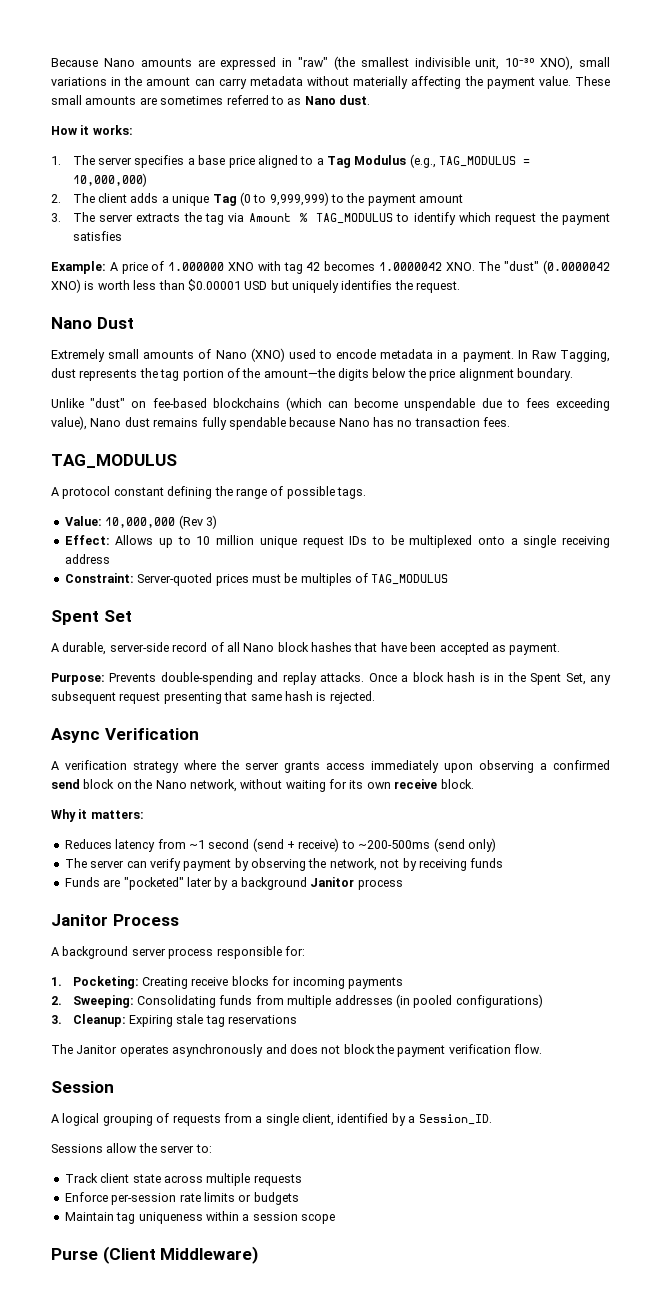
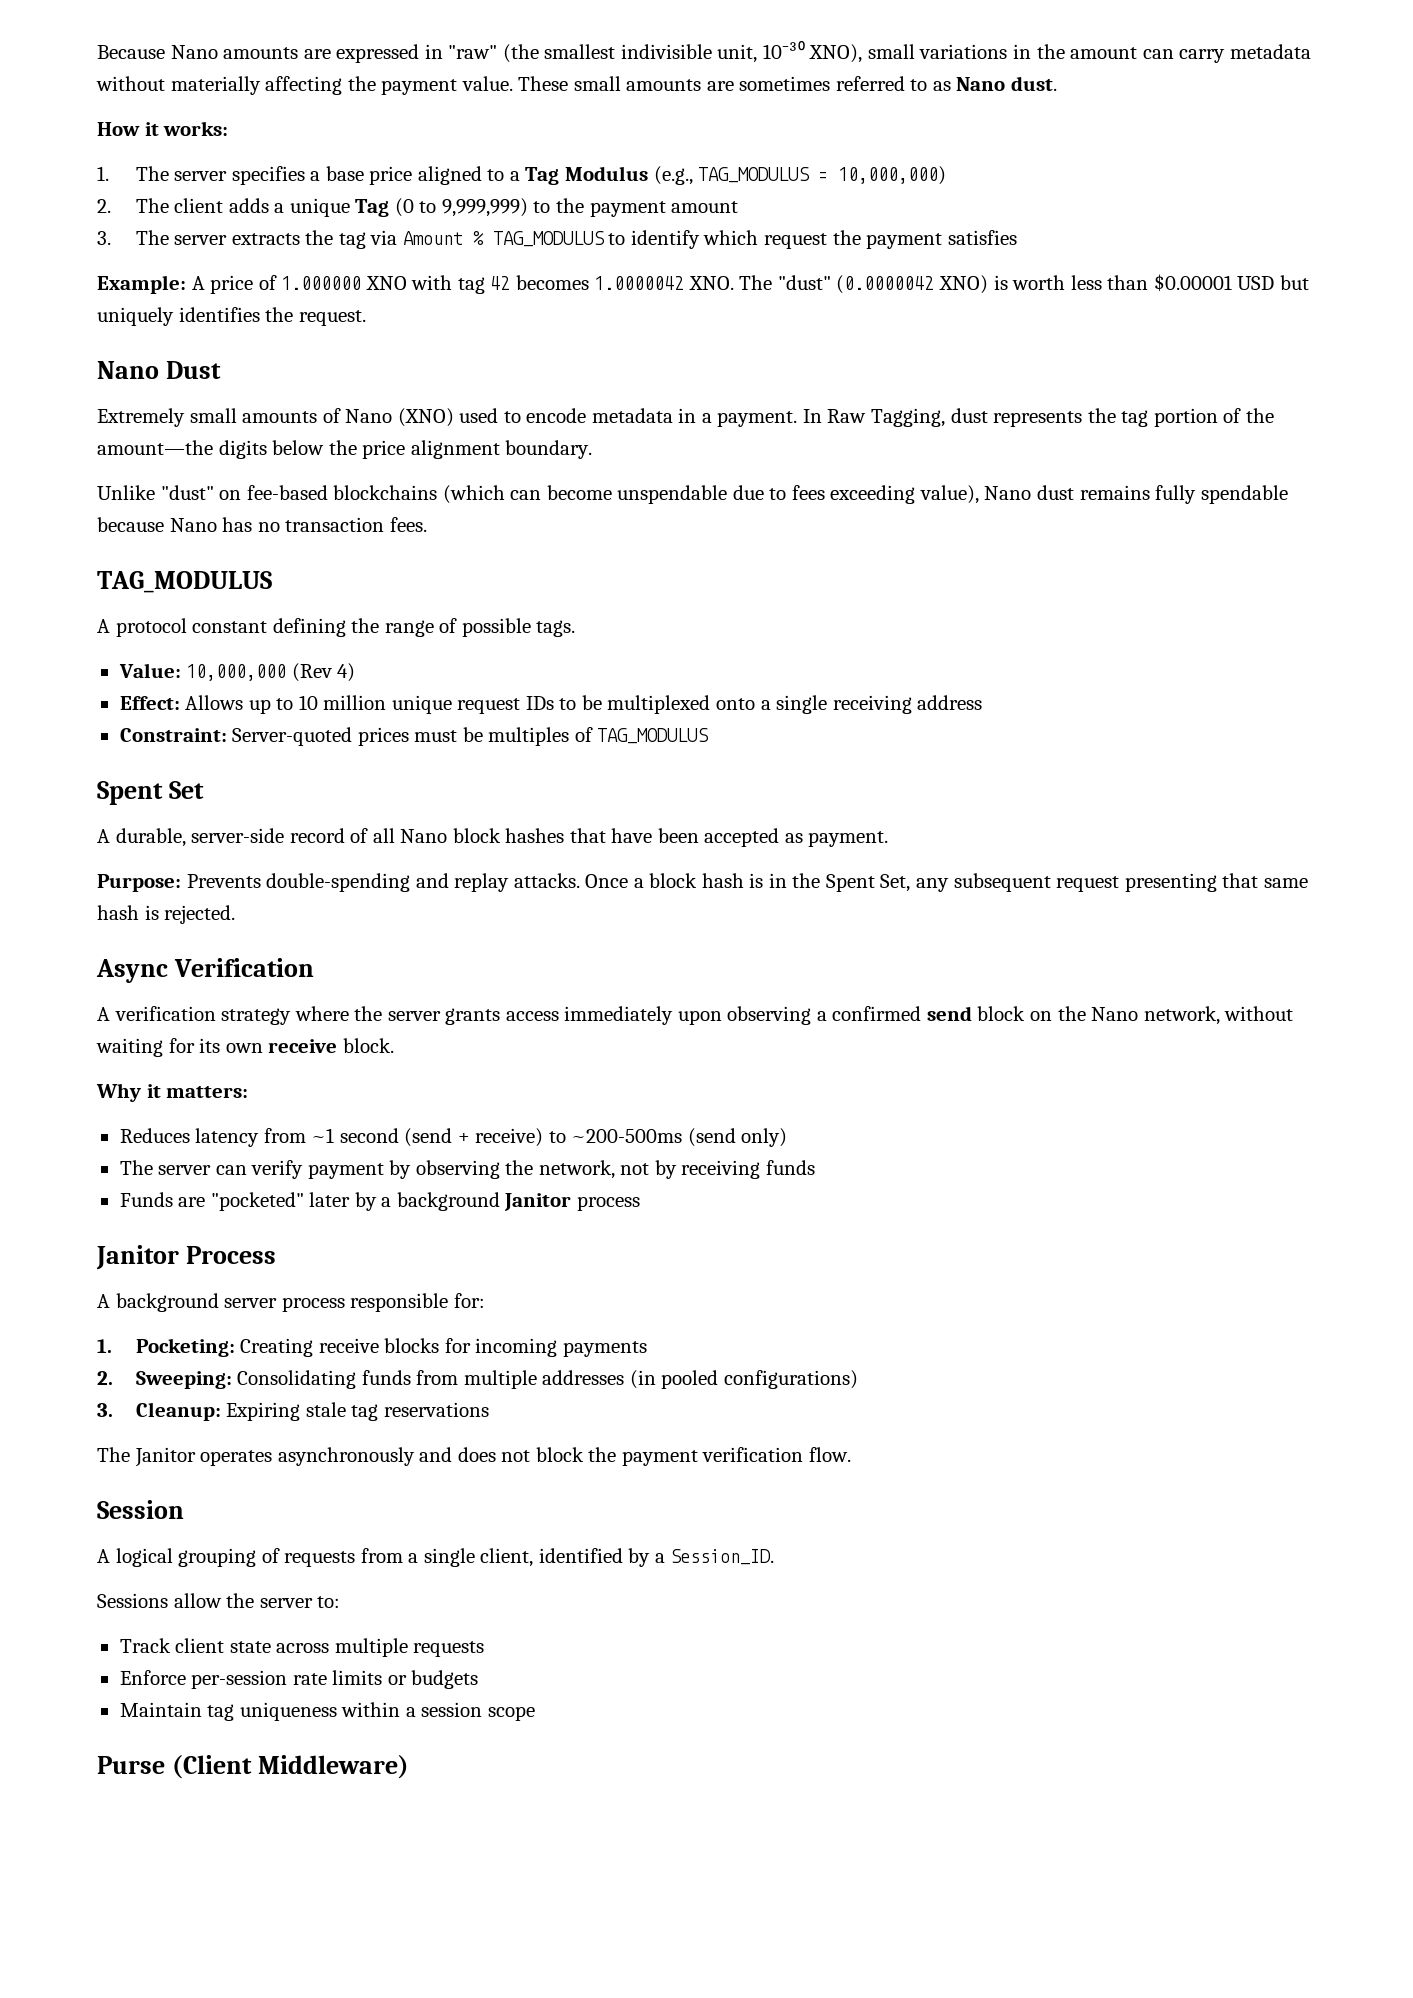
- Value: 10,000,000 (Rev 3)
+ Value: 10,000,000 (Rev 4)

